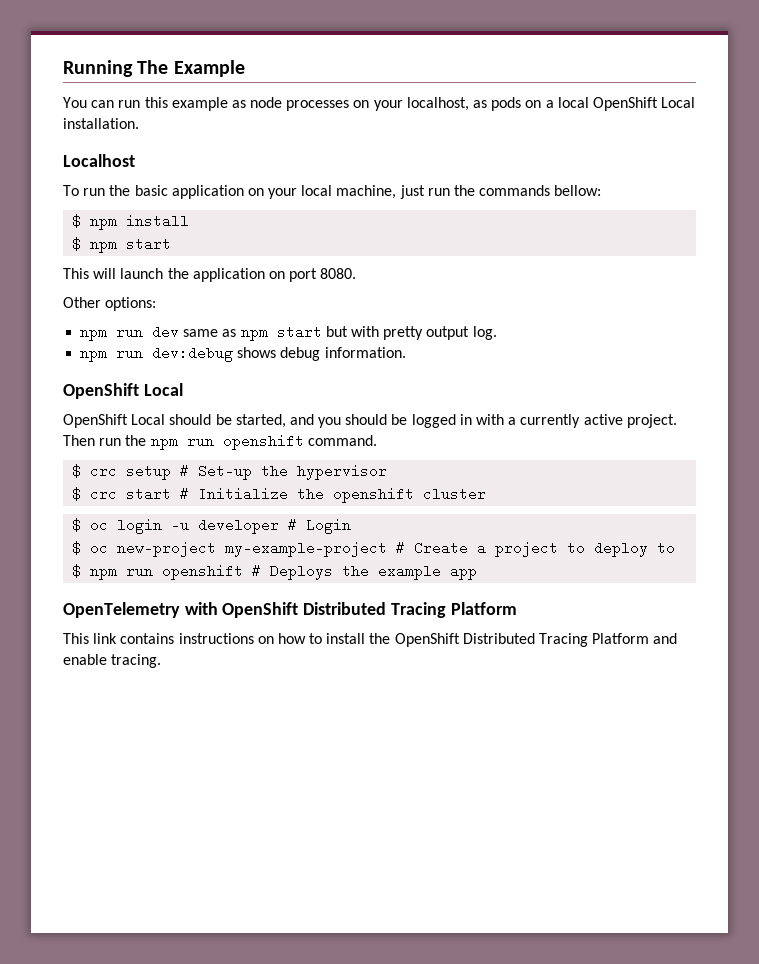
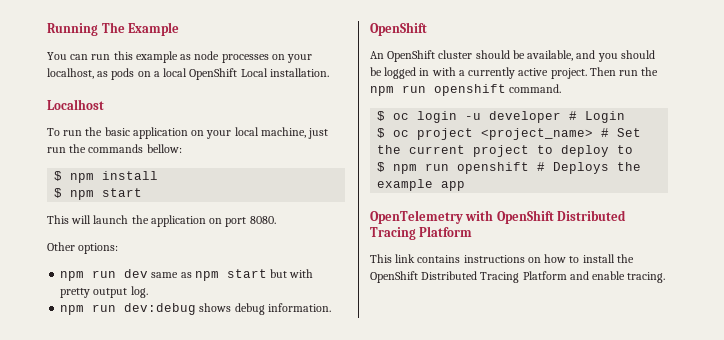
  npm run dev:debug shows debug information.
- OpenShift Local
- OpenShift Local should be started, and you should be logged in with a currently active project.
+ OpenShift
+ An OpenShift cluster should be available, and you should be logged in with a currently active project.
- $ crc setup # Set-up the hypervisor
- $ crc start # Initialize the openshift cluster
- $ oc new-project my-example-project # Create a project to deploy to
+ $ oc project <project_name> # Set the current project to deploy to

